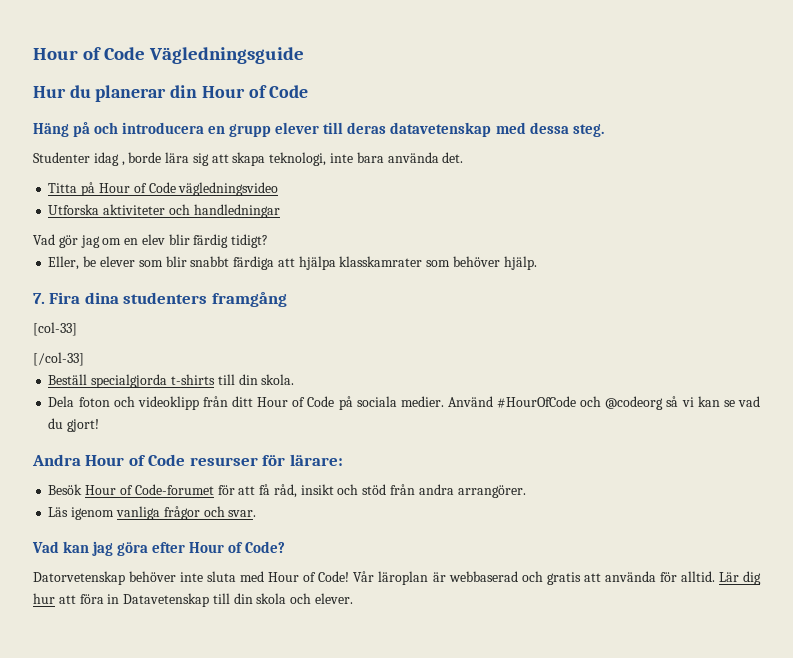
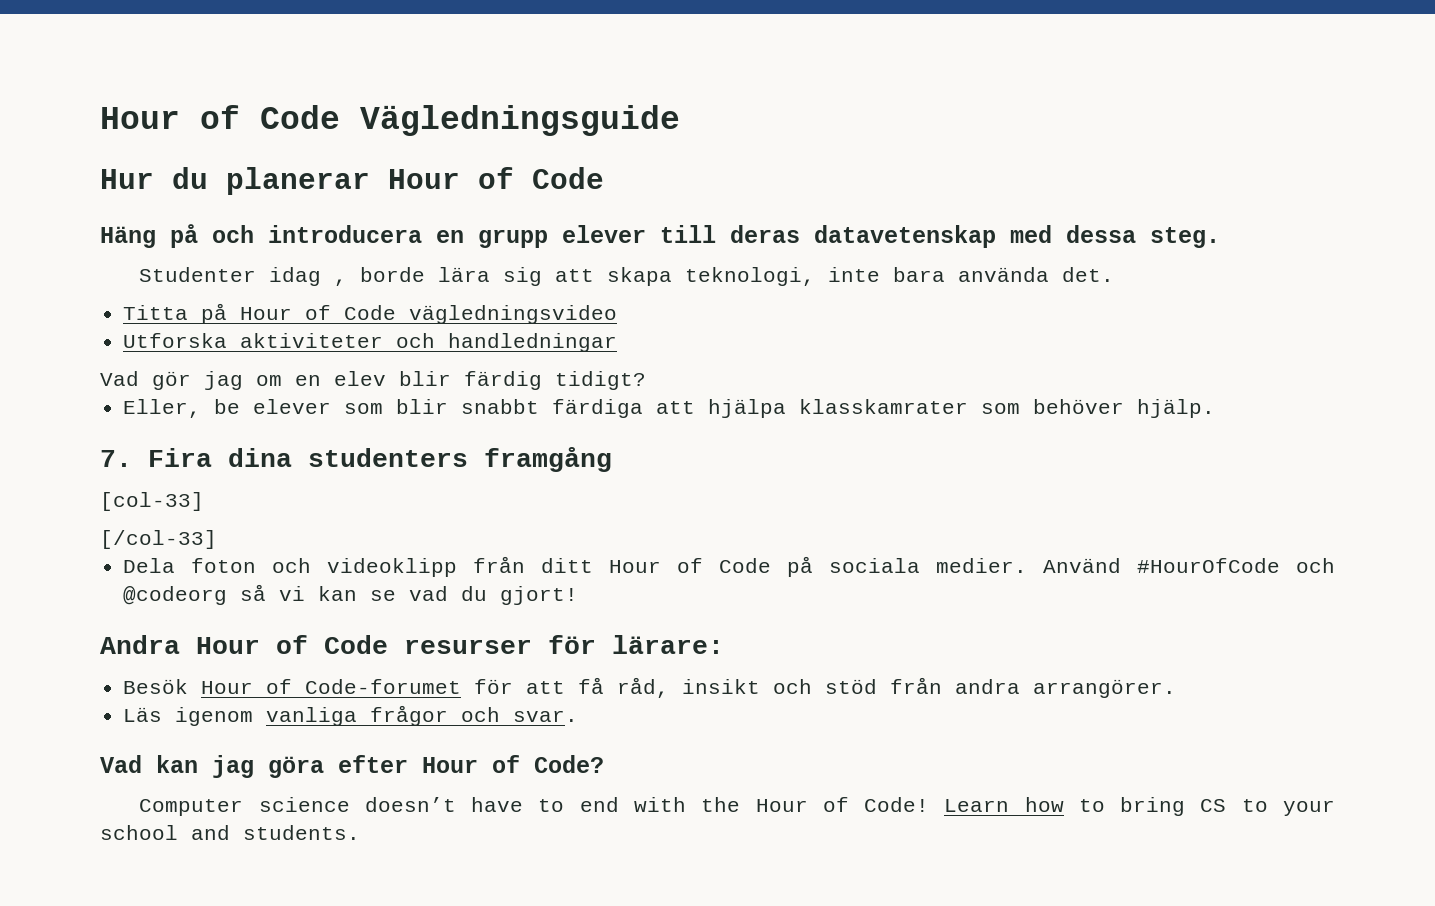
- Hur du planerar din Hour of Code
+ Hur du planerar Hour of Code
- Beställ specialgjorda t-shirts till din skola.
- Datorvetenskap behöver inte sluta med Hour of Code! Vår läroplan är webbaserad och gratis att använda för alltid. Lär dig hur att föra in Datavetenskap till din skola och elever.
+ Computer science doesn’t have to end with the Hour of Code! Learn how to bring CS to your school and students.

